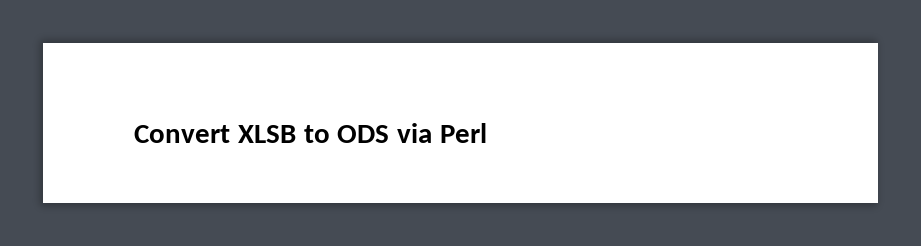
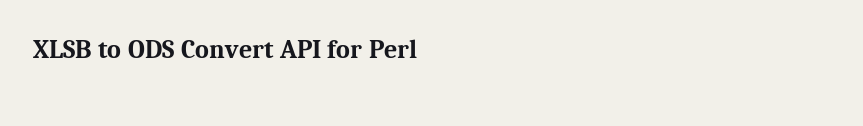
- Convert XLSB to ODS via Perl
+ XLSB to ODS Convert API for Perl

